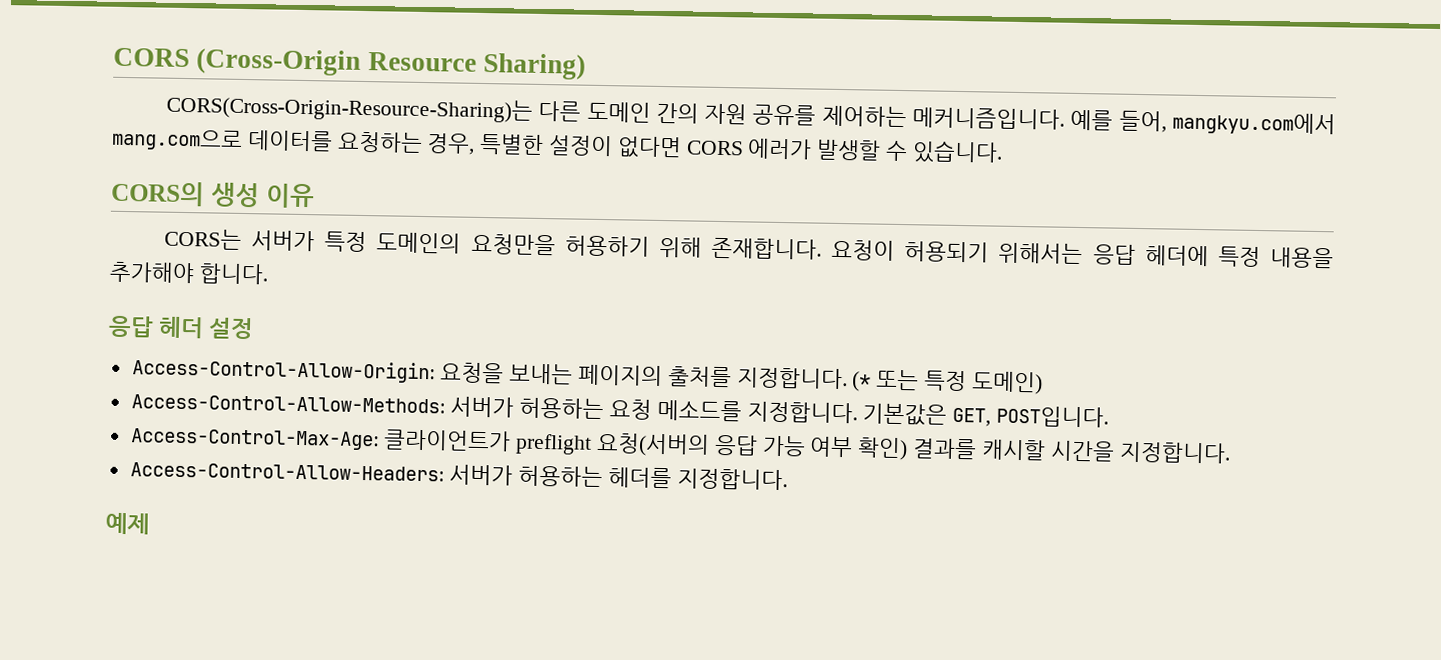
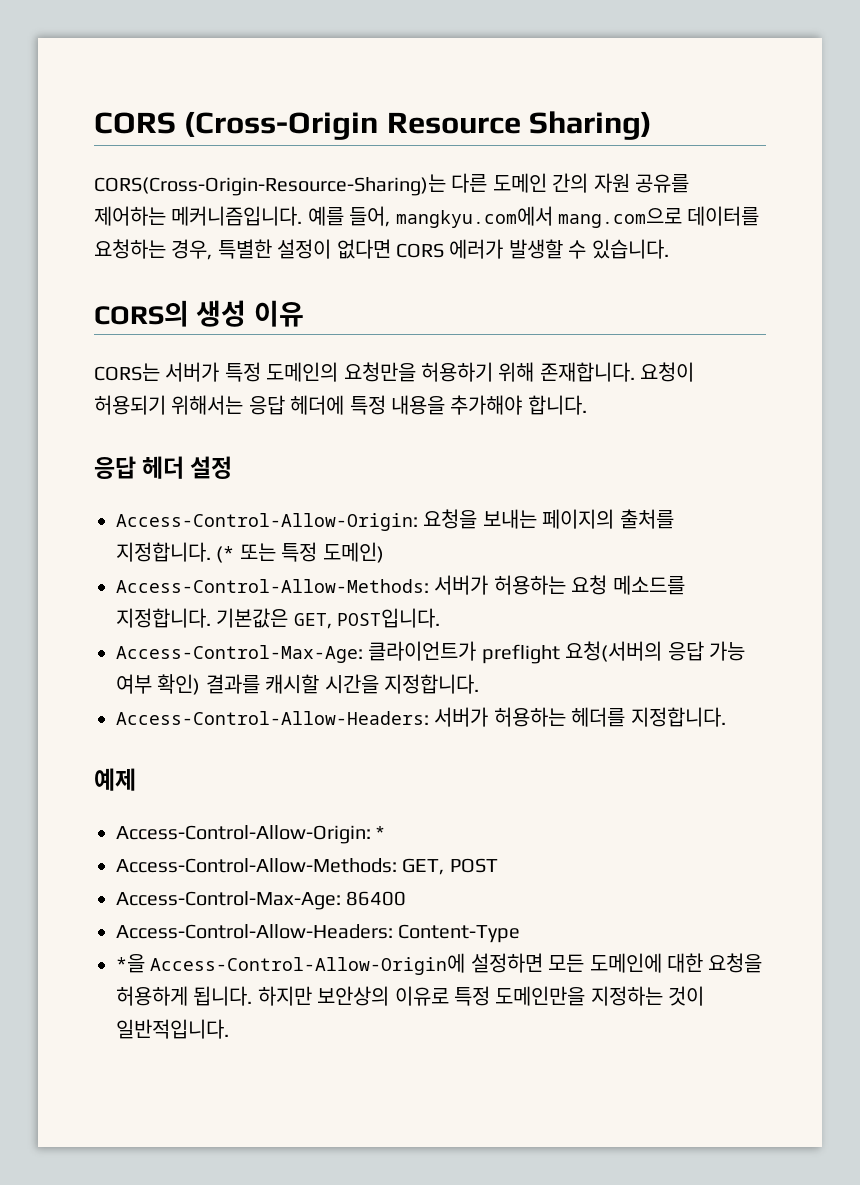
+ Access-Control-Allow-Origin: *
+ Access-Control-Allow-Methods: GET, POST
+ Access-Control-Max-Age: 86400
+ Access-Control-Allow-Headers: Content-Type
+ *을 Access-Control-Allow-Origin에 설정하면 모든 도메인에 대한 요청을 허용하게 됩니다. 하지만 보안상의 이유로 특정 도메인만을 지정하는 것이 일반적입니다.

